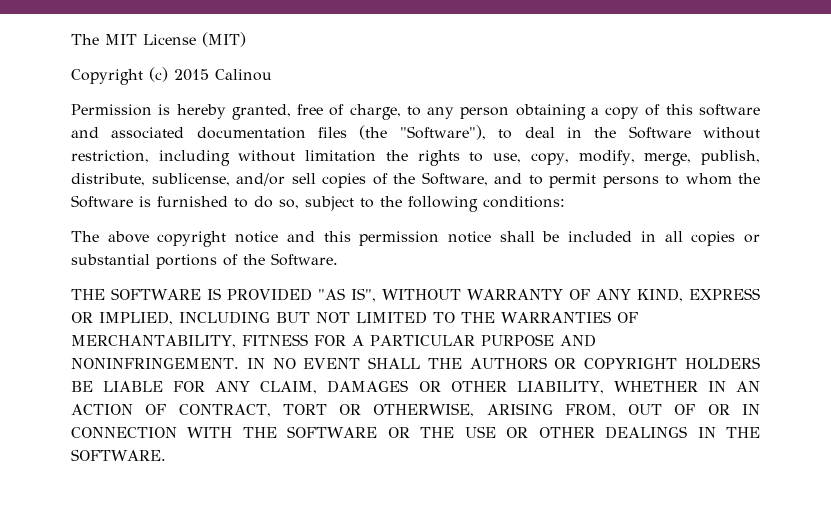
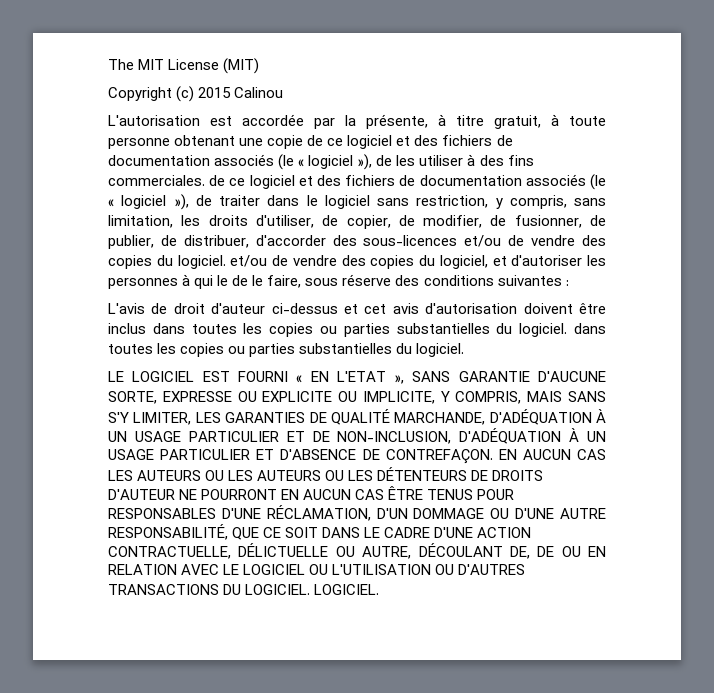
- Permission is hereby granted, free of charge, to any person obtaining a copy of this software and associated documentation files (the "Software"), to deal in the Software without restriction, including without limitation the rights to use, copy, modify, merge, publish, distribute, sublicense, and/or sell copies of the Software, and to permit persons to whom the Software is furnished to do so, subject to the following conditions:
- The above copyright notice and this permission notice shall be included in all copies or substantial portions of the Software.
- THE SOFTWARE IS PROVIDED "AS IS", WITHOUT WARRANTY OF ANY KIND, EXPRESS OR IMPLIED, INCLUDING BUT NOT LIMITED TO THE WARRANTIES OF MERCHANTABILITY, FITNESS FOR A PARTICULAR PURPOSE AND NONINFRINGEMENT. IN NO EVENT SHALL THE AUTHORS OR COPYRIGHT HOLDERS BE LIABLE FOR ANY CLAIM, DAMAGES OR OTHER LIABILITY, WHETHER IN AN ACTION OF CONTRACT, TORT OR OTHERWISE, ARISING FROM, OUT OF OR IN CONNECTION WITH THE SOFTWARE OR THE USE OR OTHER DEALINGS IN THE SOFTWARE.
+ L'autorisation est accordée par la présente, à titre gratuit, à toute personne obtenant une copie de ce logiciel et des fichiers de documentation associés (le « logiciel »), de les utiliser à des fins commerciales. de ce logiciel et des fichiers de documentation associés (le « logiciel »), de traiter dans le logiciel sans restriction, y compris, sans limitation, les droits d'utiliser, de copier, de modifier, de fusionner, de publier, de distribuer, d'accorder des sous-licences et/ou de vendre des copies du logiciel. et/ou de vendre des copies du logiciel, et d'autoriser les personnes à qui le de le faire, sous réserve des conditions suivantes :
+ L'avis de droit d'auteur ci-dessus et cet avis d'autorisation doivent être inclus dans toutes les copies ou parties substantielles du logiciel. dans toutes les copies ou parties substantielles du logiciel.
+ LE LOGICIEL EST FOURNI « EN L'ETAT », SANS GARANTIE D'AUCUNE SORTE, EXPRESSE OU EXPLICITE OU IMPLICITE, Y COMPRIS, MAIS SANS S'Y LIMITER, LES GARANTIES DE QUALITÉ MARCHANDE, D'ADÉQUATION À UN USAGE PARTICULIER ET DE NON-INCLUSION, D'ADÉQUATION À UN USAGE PARTICULIER ET D'ABSENCE DE CONTREFAÇON. EN AUCUN CAS LES AUTEURS OU LES AUTEURS OU LES DÉTENTEURS DE DROITS D'AUTEUR NE POURRONT EN AUCUN CAS ÊTRE TENUS POUR RESPONSABLES D'UNE RÉCLAMATION, D'UN DOMMAGE OU D'UNE AUTRE RESPONSABILITÉ, QUE CE SOIT DANS LE CADRE D'UNE ACTION CONTRACTUELLE, DÉLICTUELLE OU AUTRE, DÉCOULANT DE, DE OU EN RELATION AVEC LE LOGICIEL OU L'UTILISATION OU D'AUTRES TRANSACTIONS DU LOGICIEL. LOGICIEL.

